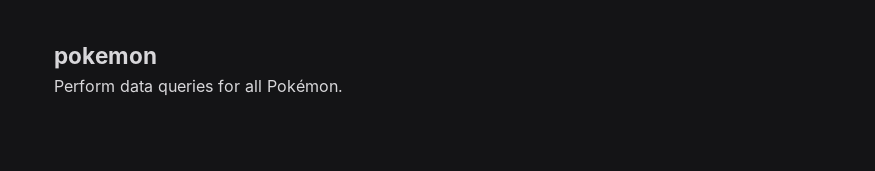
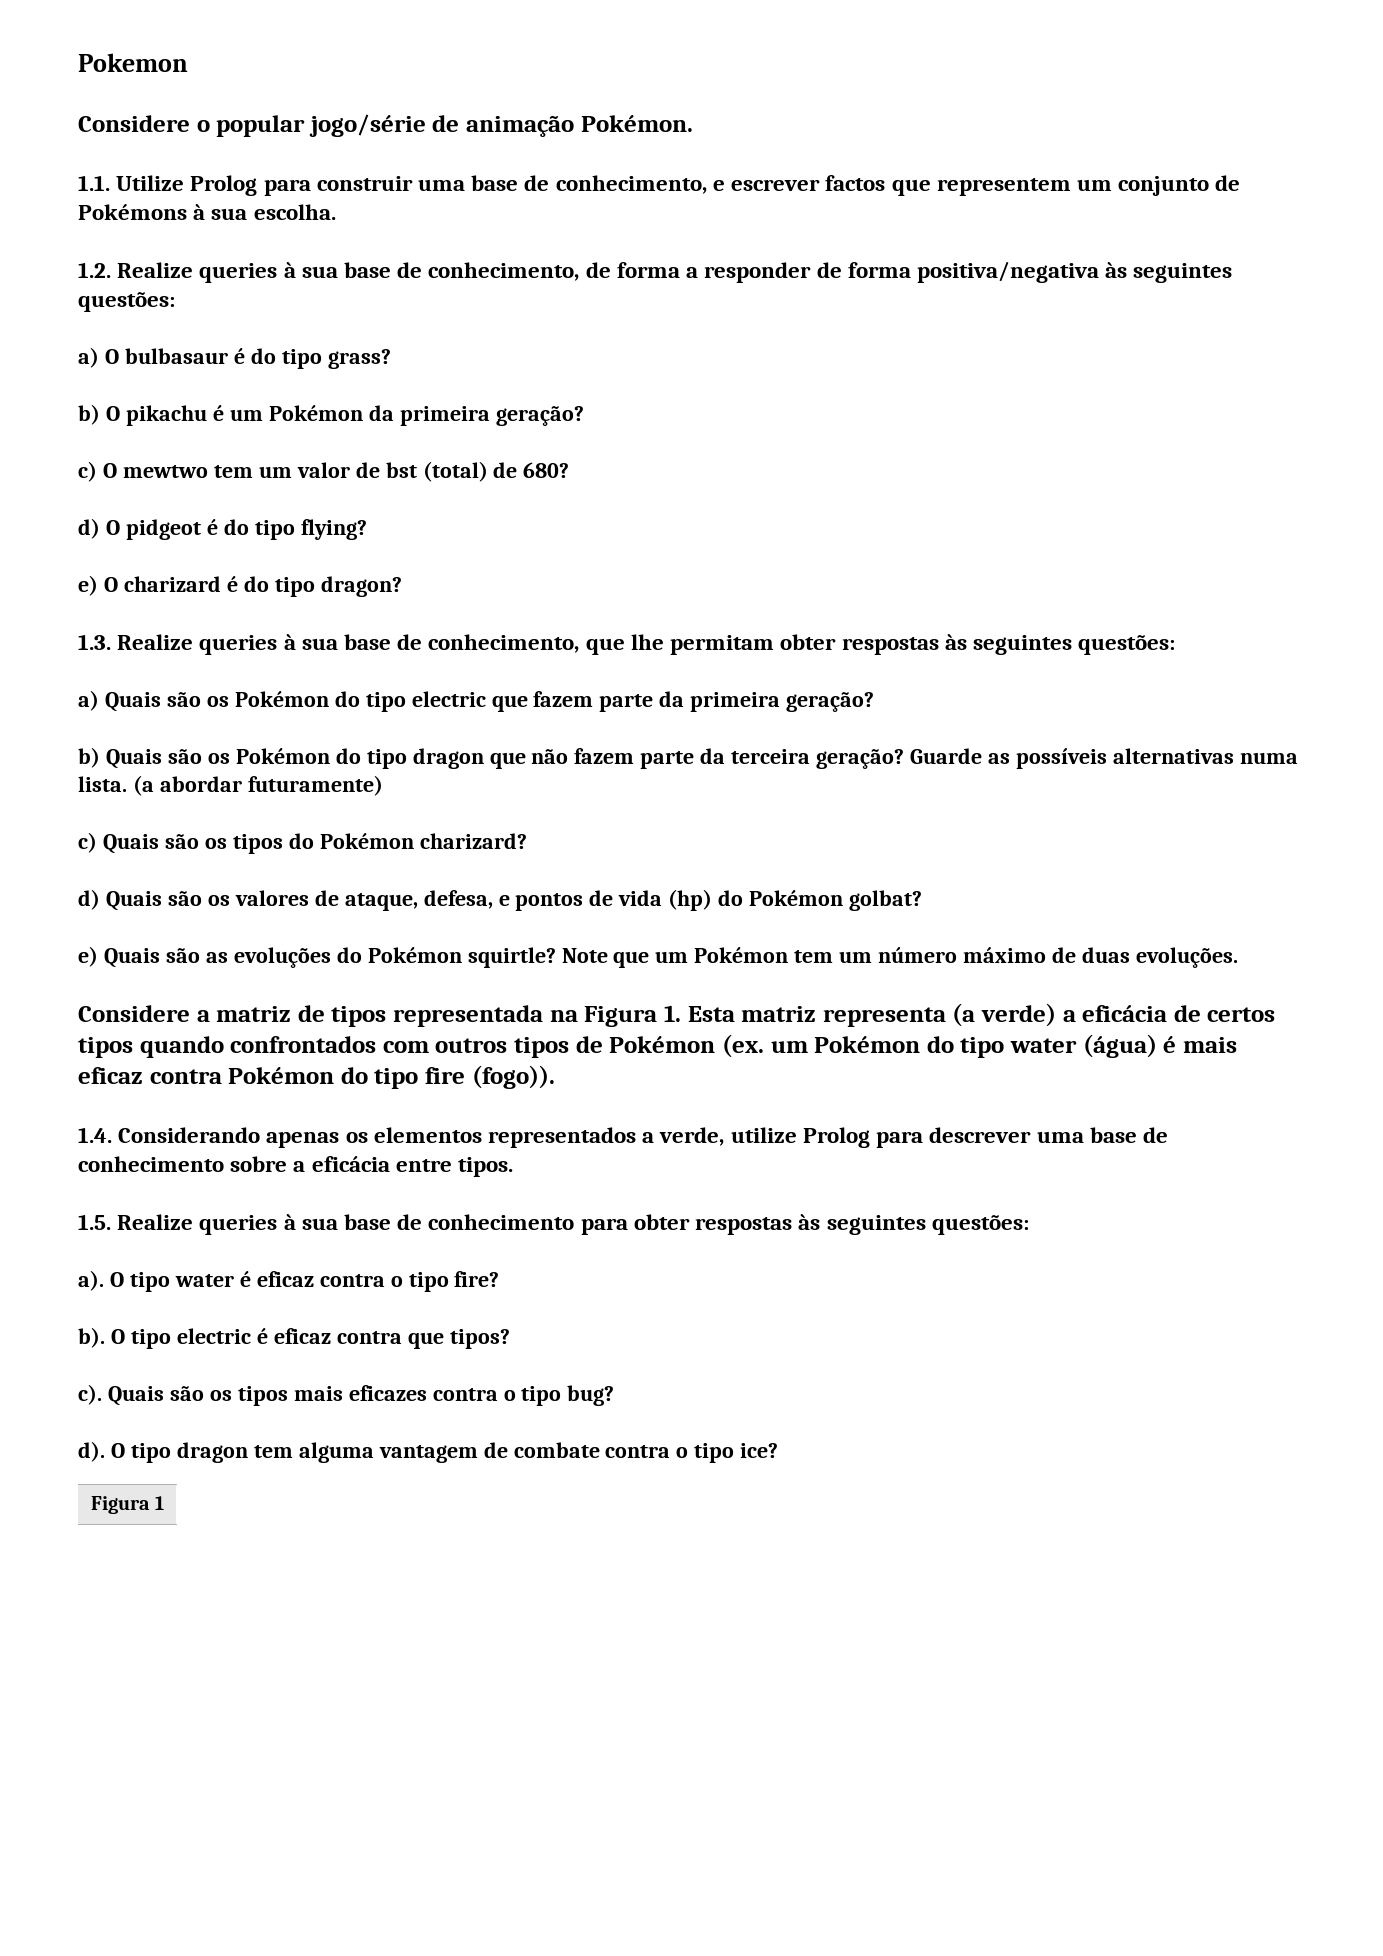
- pokemon
- Perform data queries for all Pokémon.
+ Pokemon
+ Considere o popular jogo/série de animação Pokémon.
+ 1.1. Utilize Prolog para construir uma base de conhecimento, e escrever factos que representem um conjunto de Pokémons à sua escolha.
+ 1.2. Realize queries à sua base de conhecimento, de forma a responder de forma positiva/negativa às seguintes questões:
+ a) O bulbasaur é do tipo grass?
+ b) O pikachu é um Pokémon da primeira geração?
+ c) O mewtwo tem um valor de bst (total) de 680?
+ d) O pidgeot é do tipo flying?
+ e) O charizard é do tipo dragon?
+ 1.3. Realize queries à sua base de conhecimento, que lhe permitam obter respostas às seguintes questões:
+ a) Quais são os Pokémon do tipo electric que fazem parte da primeira geração?
+ b) Quais são os Pokémon do tipo dragon que não fazem parte da terceira geração? Guarde as possíveis alternativas numa lista. (a abordar futuramente)
+ c) Quais são os tipos do Pokémon charizard?
+ d) Quais são os valores de ataque, defesa, e pontos de vida (hp) do Pokémon golbat?
+ e) Quais são as evoluções do Pokémon squirtle? Note que um Pokémon tem um número máximo de duas evoluções.
+ Considere a matriz de tipos representada na Figura 1. Esta matriz representa (a verde) a eficácia de certos tipos quando confrontados com outros tipos de Pokémon (ex. um Pokémon do tipo water (água) é mais eficaz contra Pokémon do tipo fire (fogo)).
+ 1.4. Considerando apenas os elementos representados a verde, utilize Prolog para descrever uma base de conhecimento sobre a eficácia entre tipos.
+ 1.5. Realize queries à sua base de conhecimento para obter respostas às seguintes questões:
+ a). O tipo water é eficaz contra o tipo fire?
+ b). O tipo electric é eficaz contra que tipos?
+ c). Quais são os tipos mais eficazes contra o tipo bug?
+ d). O tipo dragon tem alguma vantagem de combate contra o tipo ice?
+ Figura 1

